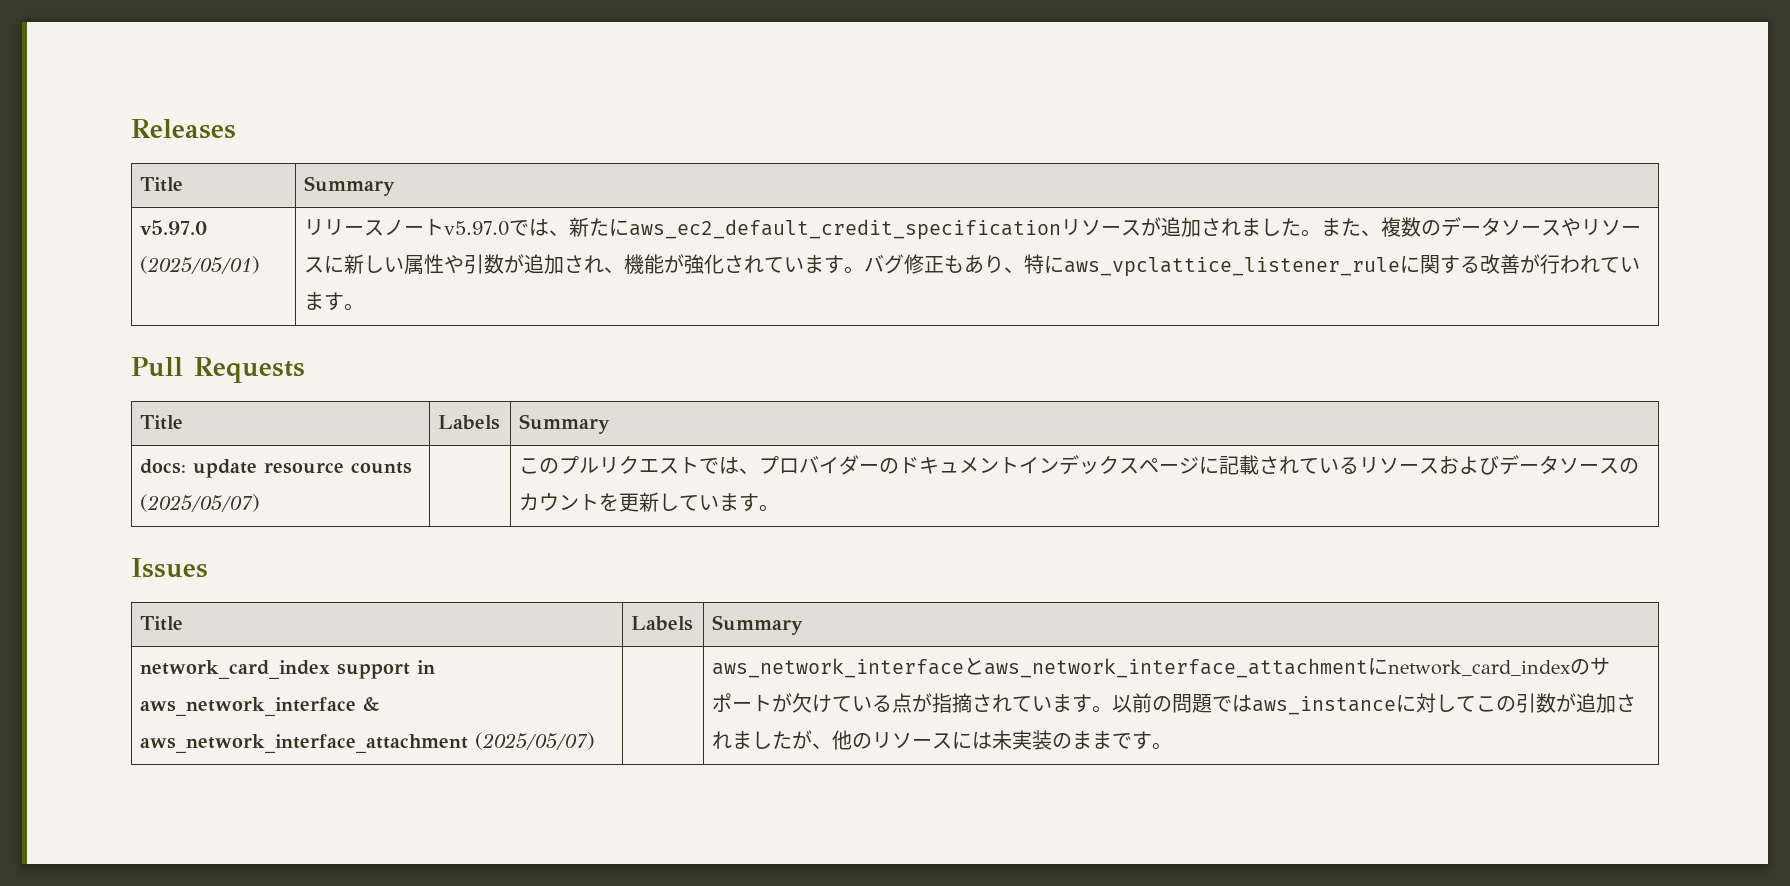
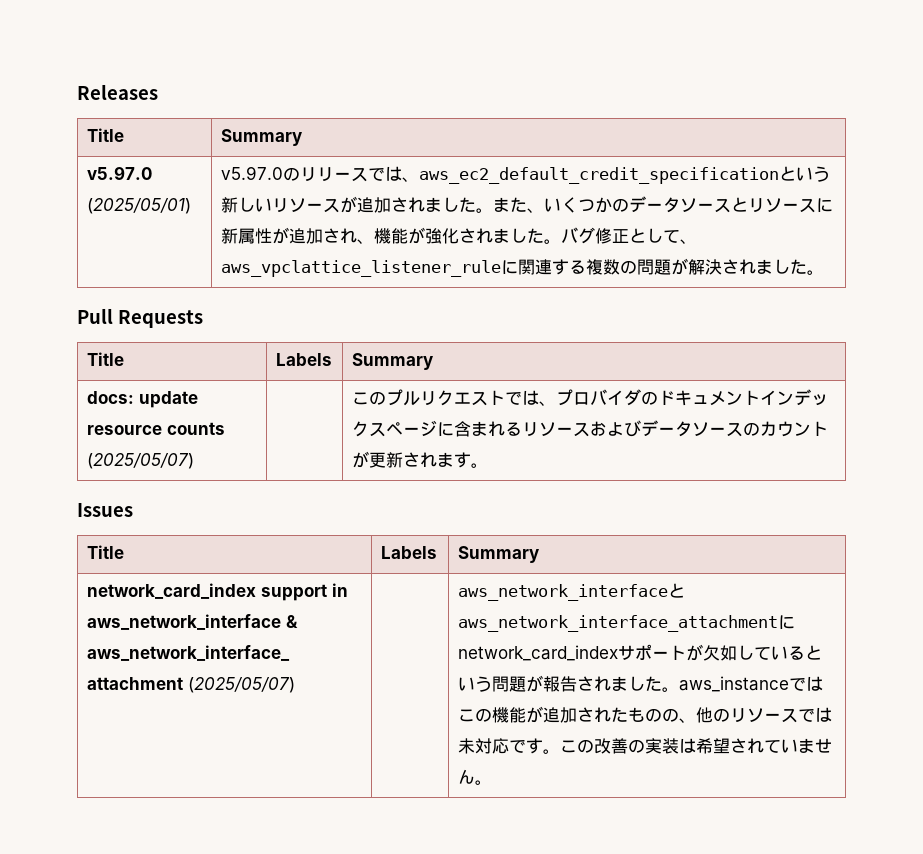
- リリースノートv5.97.0では、新たにaws_ec2_default_credit_specificationリソースが追加されました。
+ v5.97.0のリリースでは、aws_ec2_default_credit_specificationという新しいリソースが追加されました。
- また、複数のデータソースやリソースに新しい属性や引数が追加され、機能が強化されています。
+ また、いくつかのデータソースとリソースに新属性が追加され、機能が強化されました。
- バグ修正もあり、特にaws_vpclattice_listener_ruleに関する改善が行われています。
+ バグ修正として、aws_vpclattice_listener_ruleに関連する複数の問題が解決されました。
- docs: update resource counts (2025/05/07) | | このプルリクエストでは、プロバイダーのドキュメントインデックスページに記載されているリソースおよびデータソースのカウントを更新しています。
+ docs: update resource counts (2025/05/07) | | このプルリクエストでは、プロバイダのドキュメントインデックスページに含まれるリソースおよびデータソースのカウントが更新されます。
- aws_network_interfaceとaws_network_interface_attachmentにnetwork_card_indexのサポートが欠けている点が指摘されています。以前の問題ではaws_instanceに対してこの引数が追加されましたが、他のリソースには未実装のままです。
+ aws_network_interfaceとaws_network_interface_attachmentにnetwork_card_indexサポートが欠如しているという問題が報告されました。aws_instanceではこの機能が追加されたものの、他のリソースでは未対応です。この改善の実装は希望されていません。

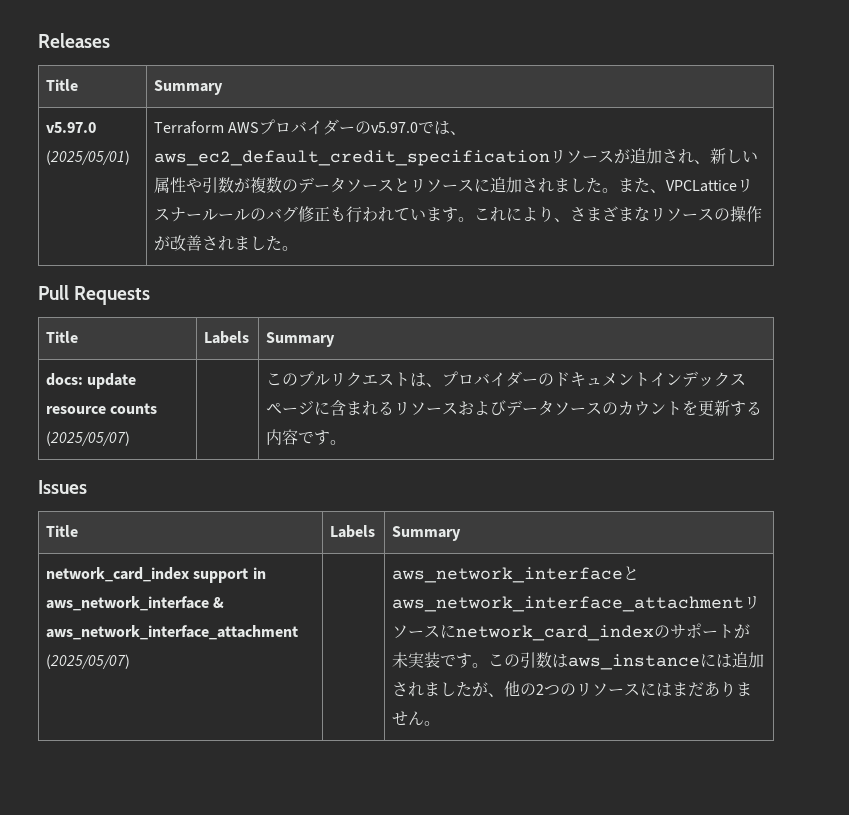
- v5.97.0のリリースでは、aws_ec2_default_credit_specificationという新しいリソースが追加されました。また、いくつかのデータソースとリソースに新属性が追加され、機能が強化されました。バグ修正として、aws_vpclattice_listener_ruleに関連する複数の問題が解決されました。
+ Terraform AWSプロバイダーのv5.97.0では、aws_ec2_default_credit_specificationリソースが追加され、新しい属性や引数が複数のデータソースとリソースに追加されました。また、VPCLatticeリスナールールのバグ修正も行われています。これにより、さまざまなリソースの操作が改善されました。
- docs: update resource counts (2025/05/07) | | このプルリクエストでは、プロバイダのドキュメントインデックスページに含まれるリソースおよびデータソースのカウントが更新されます。
+ docs: update resource counts (2025/05/07) | | このプルリクエストは、プロバイダーのドキュメントインデックスページに含まれるリソースおよびデータソースのカウントを更新する内容です。
- aws_network_interfaceとaws_network_interface_attachmentにnetwork_card_indexサポートが欠如しているという問題が報告されました。aws_instanceではこの機能が追加されたものの、他のリソースでは未対応です。この改善の実装は希望されていません。
+ aws_network_interfaceとaws_network_interface_attachmentリソースにnetwork_card_indexのサポートが未実装です。この引数はaws_instanceには追加されましたが、他の2つのリソースにはまだありません。

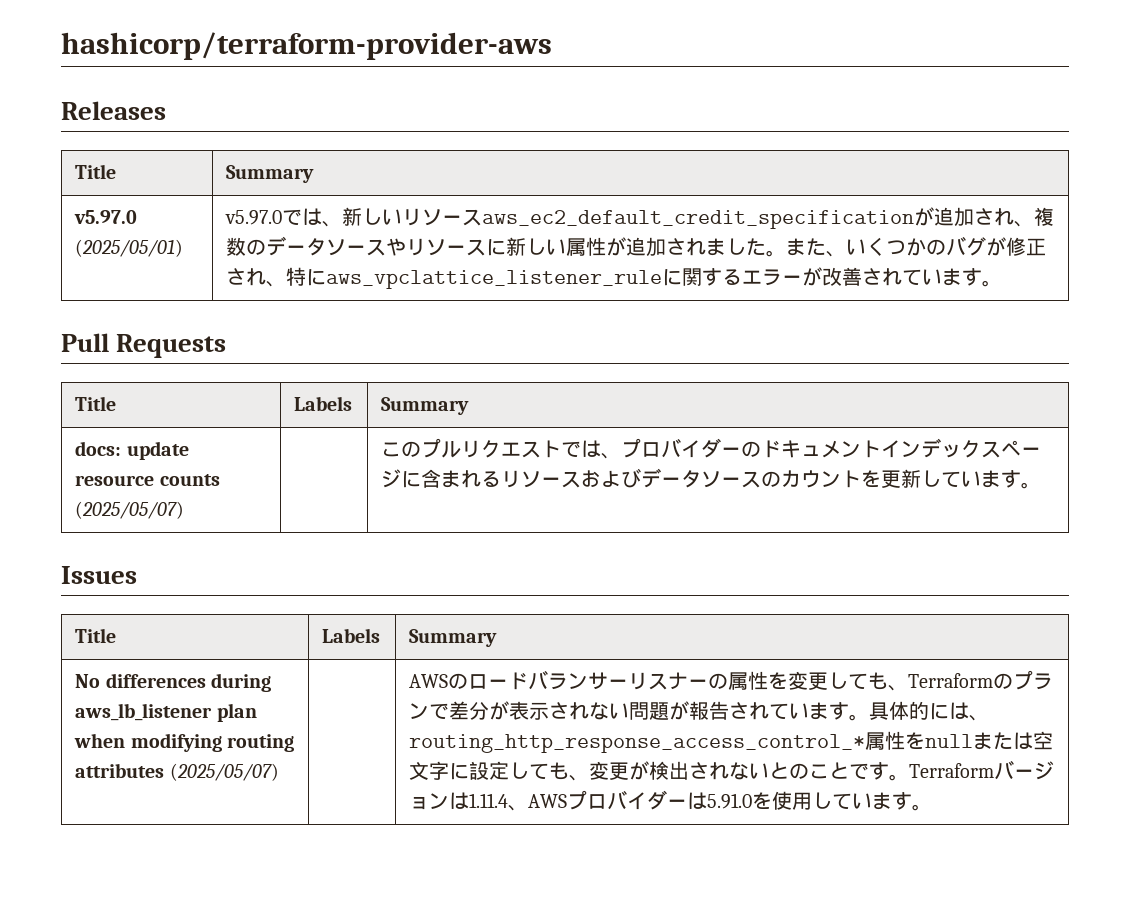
+ hashicorp/terraform-provider-aws
- Terraform AWSプロバイダーのv5.97.0では、aws_ec2_default_credit_specificationリソースが追加され、新しい属性や引数が複数のデータソースとリソースに追加されました。
+ v5.97.0では、新しいリソースaws_ec2_default_credit_specificationが追加され、複数のデータソースやリソースに新しい属性が追加されました。
- また、VPCLatticeリスナールールのバグ修正も行われています。これにより、さまざまなリソースの操作が改善されました。
+ また、いくつかのバグが修正され、特にaws_vpclattice_listener_ruleに関するエラーが改善されています。
- docs: update resource counts (2025/05/07) | | このプルリクエストは、プロバイダーのドキュメントインデックスページに含まれるリソースおよびデータソースのカウントを更新する内容です。
+ docs: update resource counts (2025/05/07) | | このプルリクエストでは、プロバイダーのドキュメントインデックスページに含まれるリソースおよびデータソースのカウントを更新しています。
- network_card_index support in aws_network_interface & aws_network_interface_attachment (2025/05/07) | | aws_network_interfaceとaws_network_interface_attachmentリソースにnetwork_card_indexのサポートが未実装です。この引数はaws_instanceには追加されましたが、他の2つのリソースにはまだありません。
+ No differences during aws_lb_listener plan when modifying routing attributes (2025/05/07) | | AWSのロードバランサーリスナーの属性を変更しても、Terraformのプランで差分が表示されない問題が報告されています。具体的には、routing_http_response_access_control_*属性をnullまたは空文字に設定しても、変更が検出されないとのことです。Terraformバージョンは1.11.4、AWSプロバイダーは5.91.0を使用しています。

